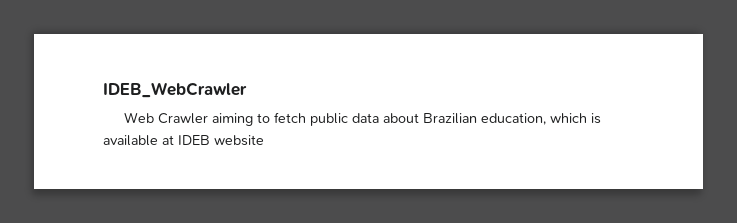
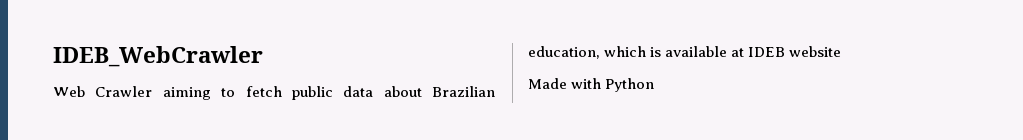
+ Made with Python

